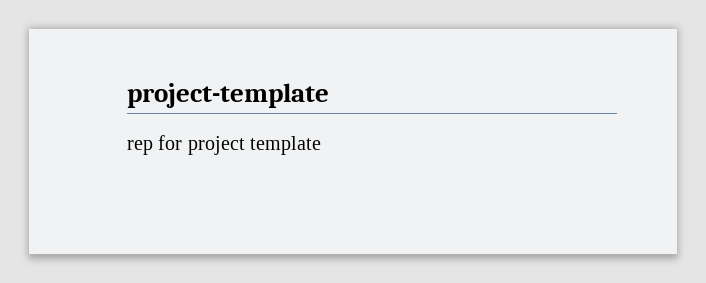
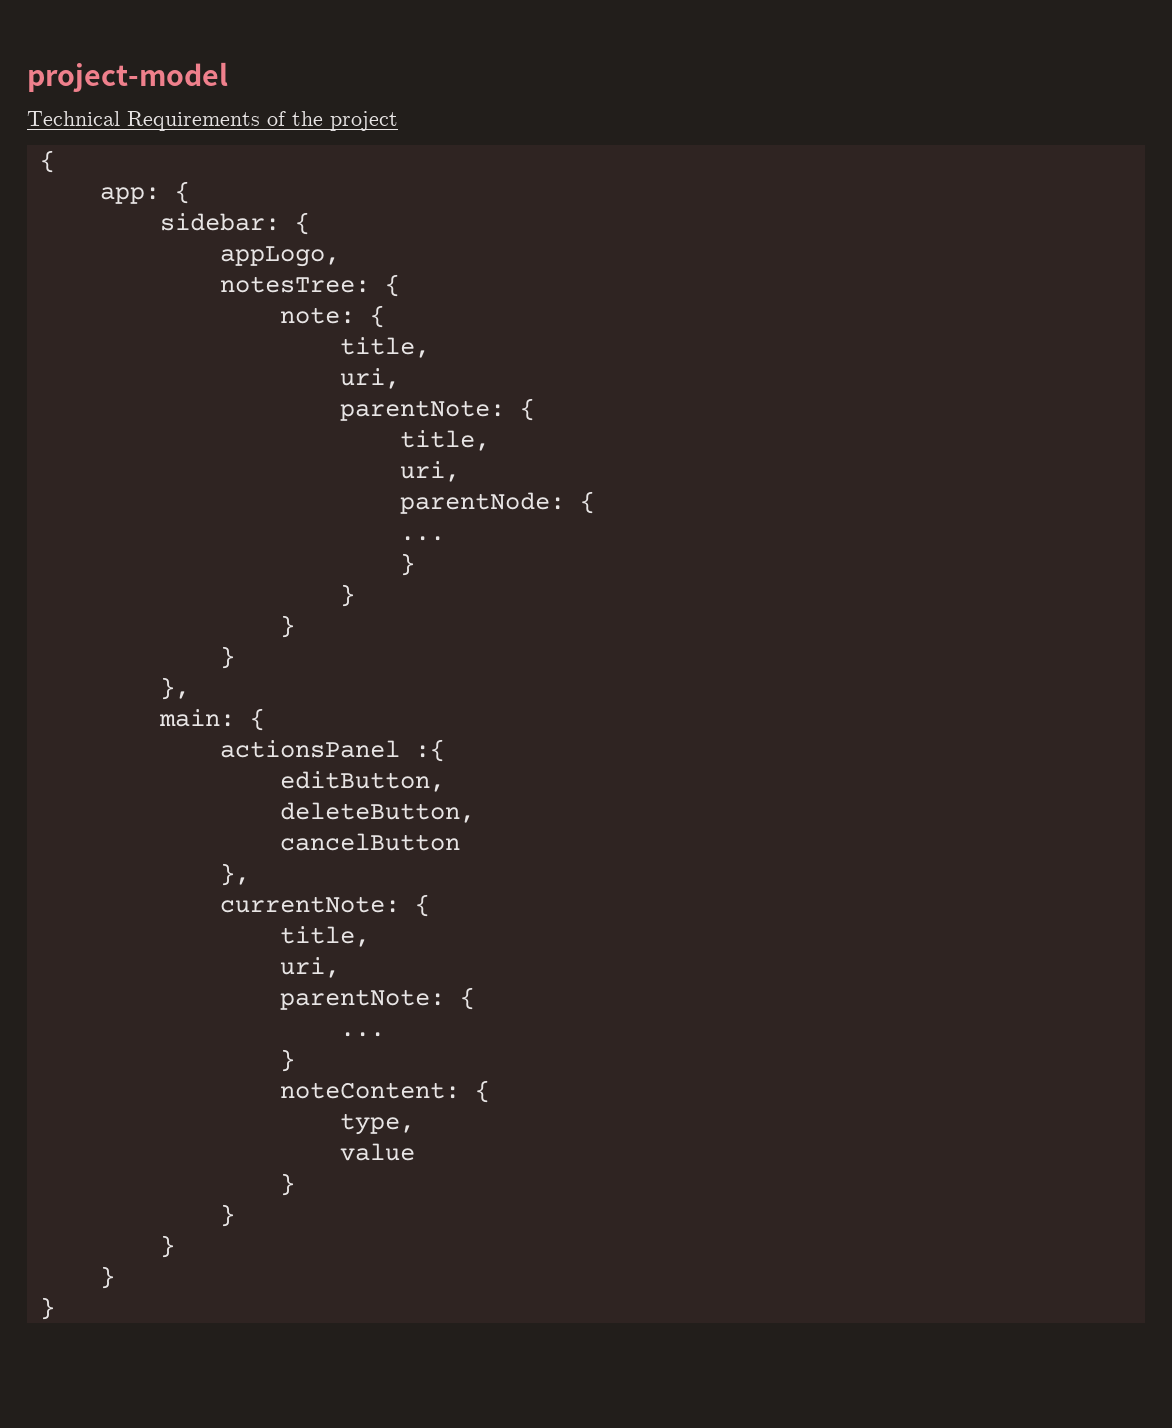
- project-template
- rep for project template
+ project-model
+ Technical Requirements of the project
+ {
+ app: {
+ sidebar: {
+ appLogo,
+ notesTree: {
+ note: {
+ title,
+ uri,
+ parentNote: {
+ title,
+ uri,
+ parentNode: {
+ ...
+ }
+ }
+ }
+ }
+ },
+ main: {
+ actionsPanel :{
+ editButton,
+ deleteButton,
+ cancelButton
+ },
+ currentNote: {
+ title,
+ uri,
+ parentNote: {
+ ...
+ }
+ noteContent: {
+ type,
+ value
+ }
+ }
+ }
+ }
+ }

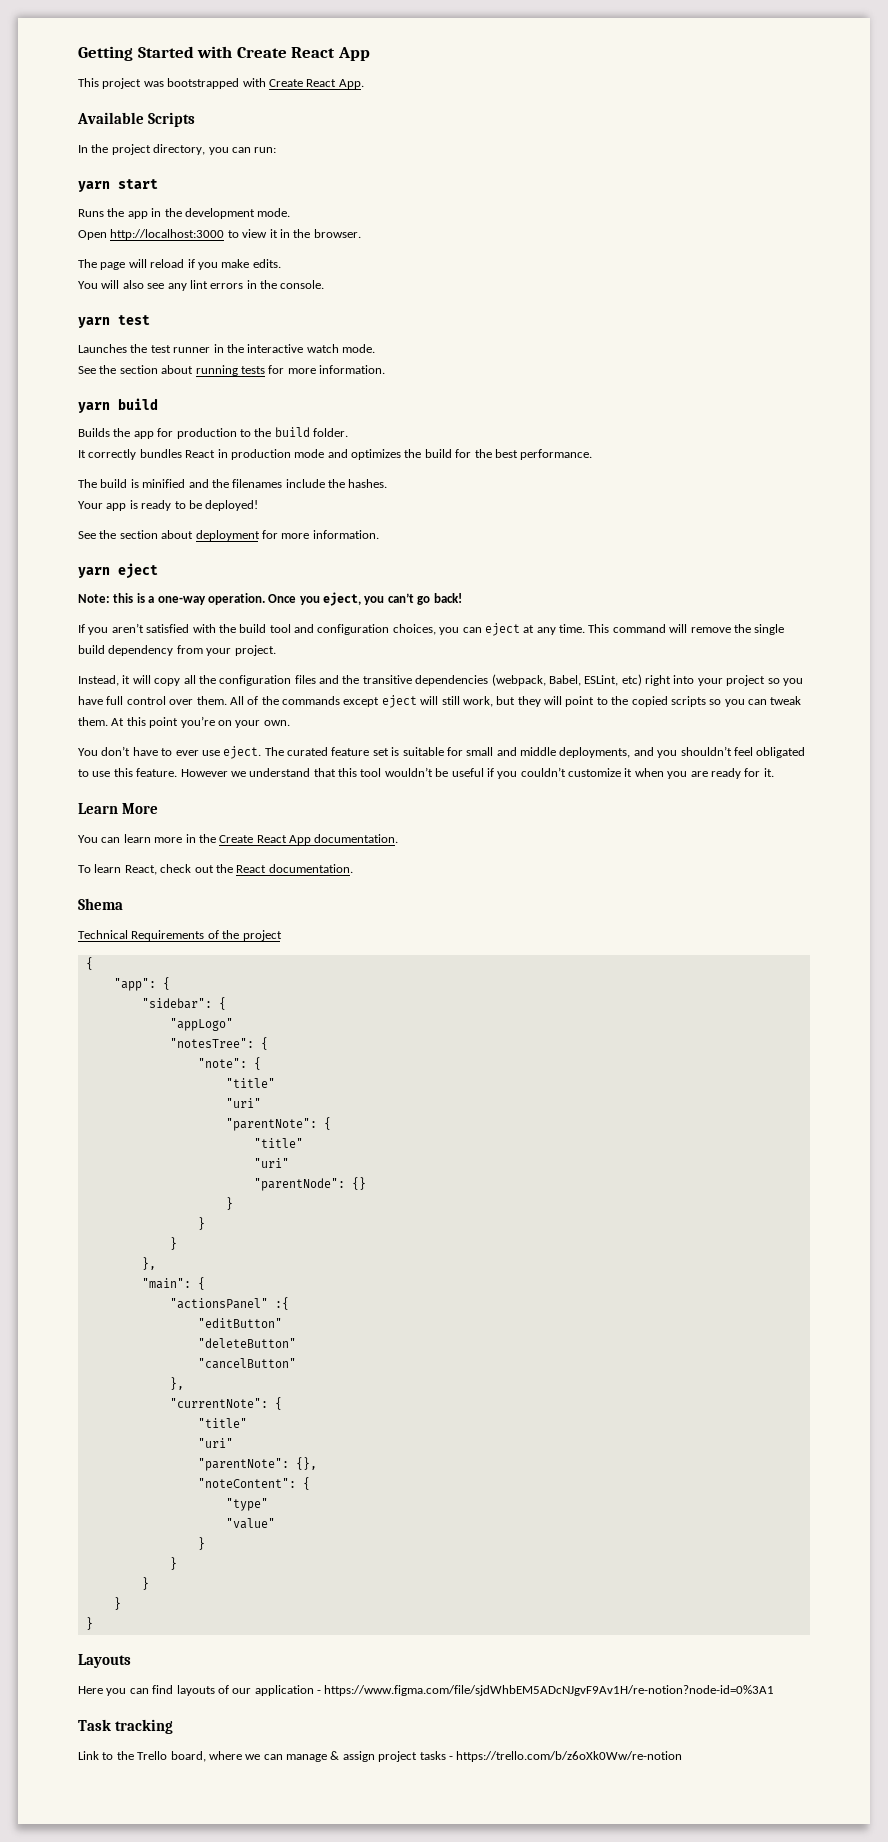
- project-model
+ Getting Started with Create React App
+ This project was bootstrapped with Create React App.
+ Available Scripts
+ In the project directory, you can run:
+ yarn start
+ Runs the app in the development mode.
+ Open http://localhost:3000 to view it in the browser.
+ The page will reload if you make edits.
+ You will also see any lint errors in the console.
+ yarn test
+ Launches the test runner in the interactive watch mode.
+ See the section about running tests for more information.
+ yarn build
+ Builds the app for production to the build folder.
+ It correctly bundles React in production mode and optimizes the build for the best performance.
+ The build is minified and the filenames include the hashes.
+ Your app is ready to be deployed!
+ See the section about deployment for more information.
+ yarn eject
+ Note: this is a one-way operation. Once you eject, you can’t go back!
+ If you aren’t satisfied with the build tool and configuration choices, you can eject at any time. This command will remove the single build dependency from your project.
+ Instead, it will copy all the configuration files and the transitive dependencies (webpack, Babel, ESLint, etc) right into your project so you have full control over them. All of the commands except eject will still work, but they will point to the copied scripts so you can tweak them. At this point you’re on your own.
+ You don’t have to ever use eject. The curated feature set is suitable for small and middle deployments, and you shouldn’t feel obligated to use this feature. However we understand that this tool wouldn’t be useful if you couldn’t customize it when you are ready for it.
+ Learn More
+ You can learn more in the Create React App documentation.
+ To learn React, check out the React documentation.
+ Shema
- app: {
- sidebar: {
- appLogo,
- notesTree: {
- note: {
- title,
- uri,
- parentNote: {
- title,
- uri,
- parentNode: {
- ...
- }
+ "app": {
+ "sidebar": {
+ "appLogo"
+ "notesTree": {
+ "note": {
+ "title"
+ "uri"
+ "parentNote": {
+ "title"
+ "uri"
+ "parentNode": {}
- main: {
- actionsPanel :{
+ "main": {
+ "actionsPanel" :{
- editButton,
- deleteButton,
- cancelButton
+ "editButton"
+ "deleteButton"
+ "cancelButton"
  },
- currentNote: {
- title,
- uri,
- parentNote: {
- ...
- }
- noteContent: {
- type,
- value
+ "currentNote": {
+ "title"
+ "uri"
+ "parentNote": {},
+ "noteContent": {
+ "type"
+ "value"
+ Layouts
+ Here you can find layouts of our application - https://www.figma.com/file/sjdWhbEM5ADcNJgvF9Av1H/re-notion?node-id=0%3A1
+ Task tracking
+ Link to the Trello board, where we can manage & assign project tasks - https://trello.com/b/z6oXk0Ww/re-notion

